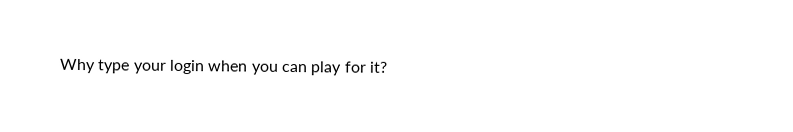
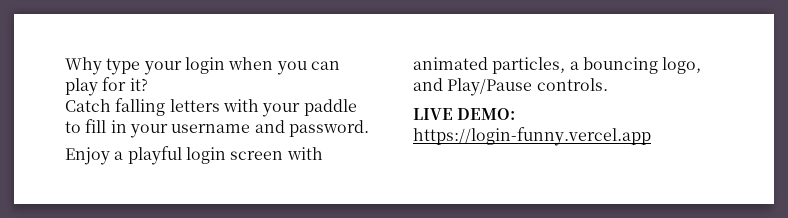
+ Catch falling letters with your paddle to fill in your username and password.
+ Enjoy a playful login screen with animated particles, a bouncing logo, and Play/Pause controls.
+ LIVE DEMO: https://login-funny.vercel.app

